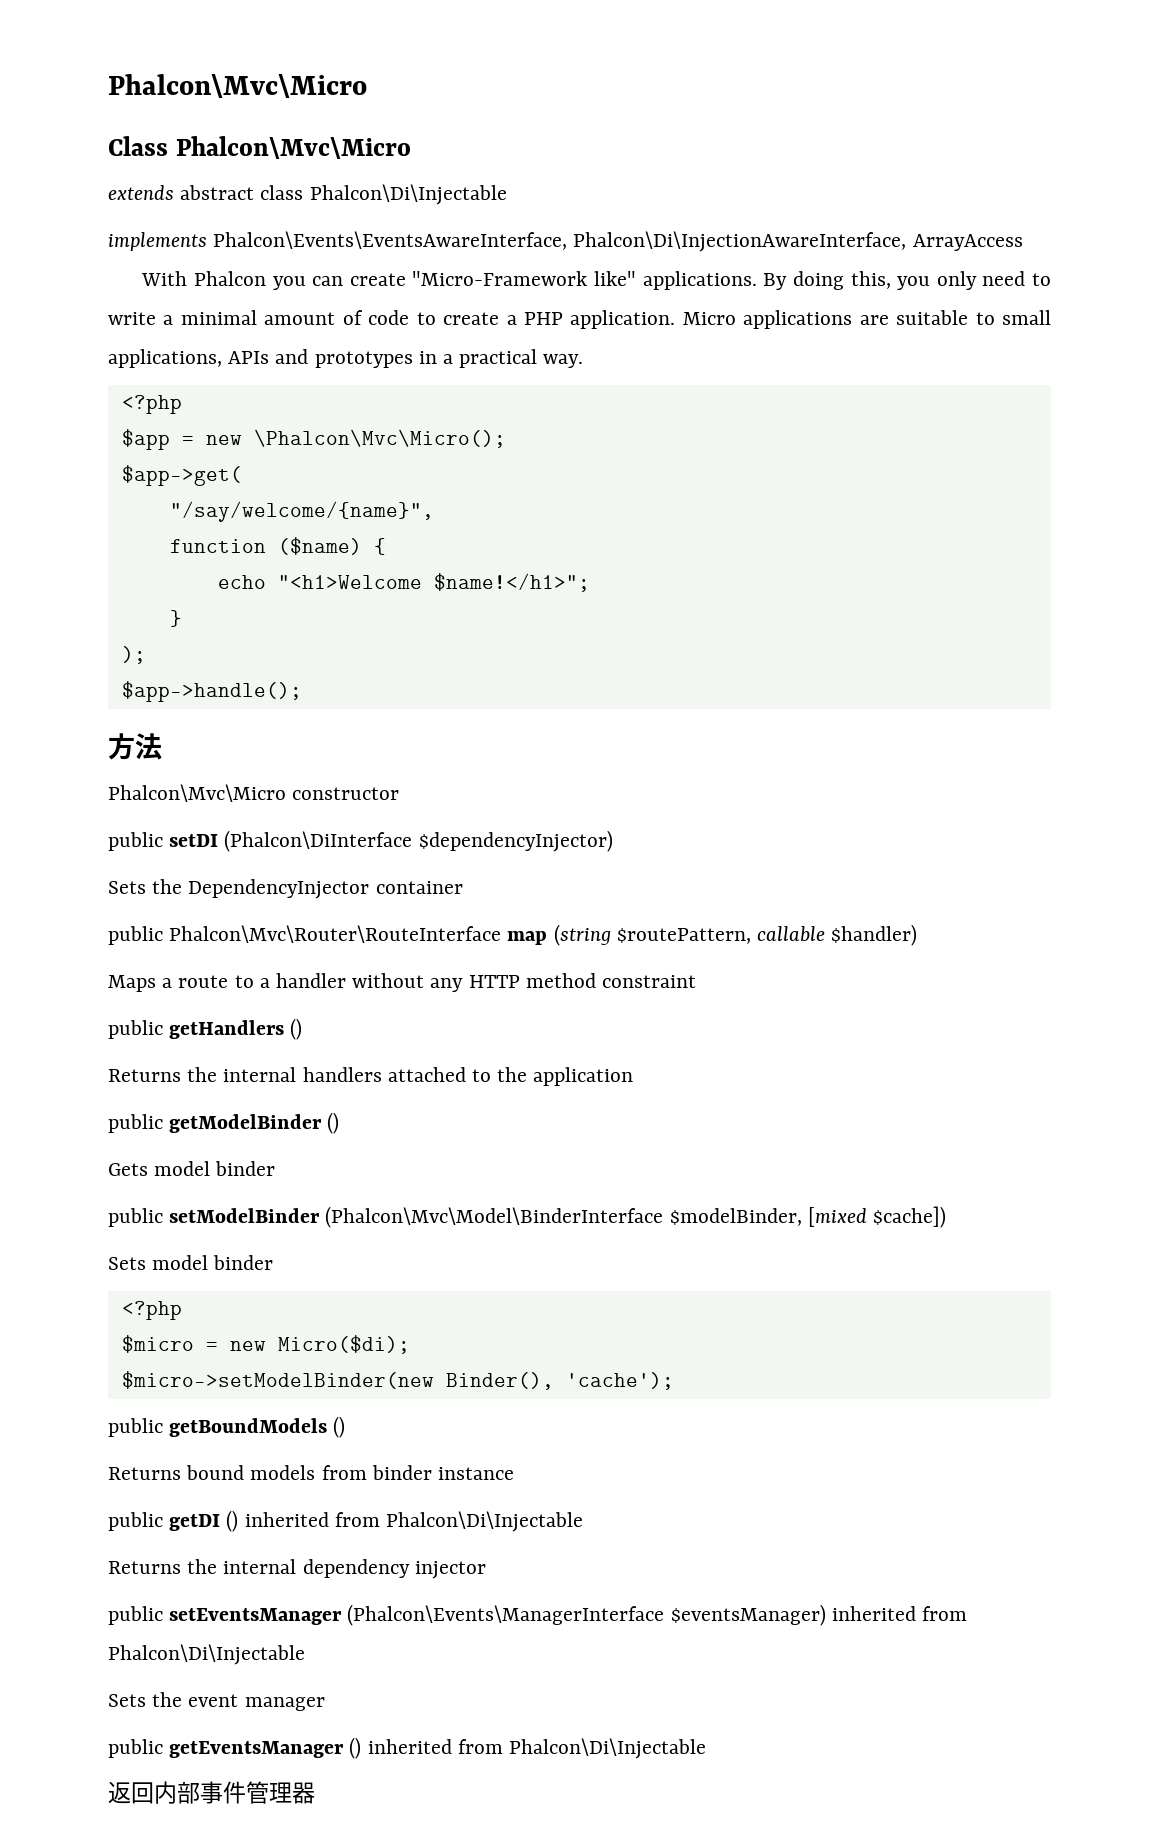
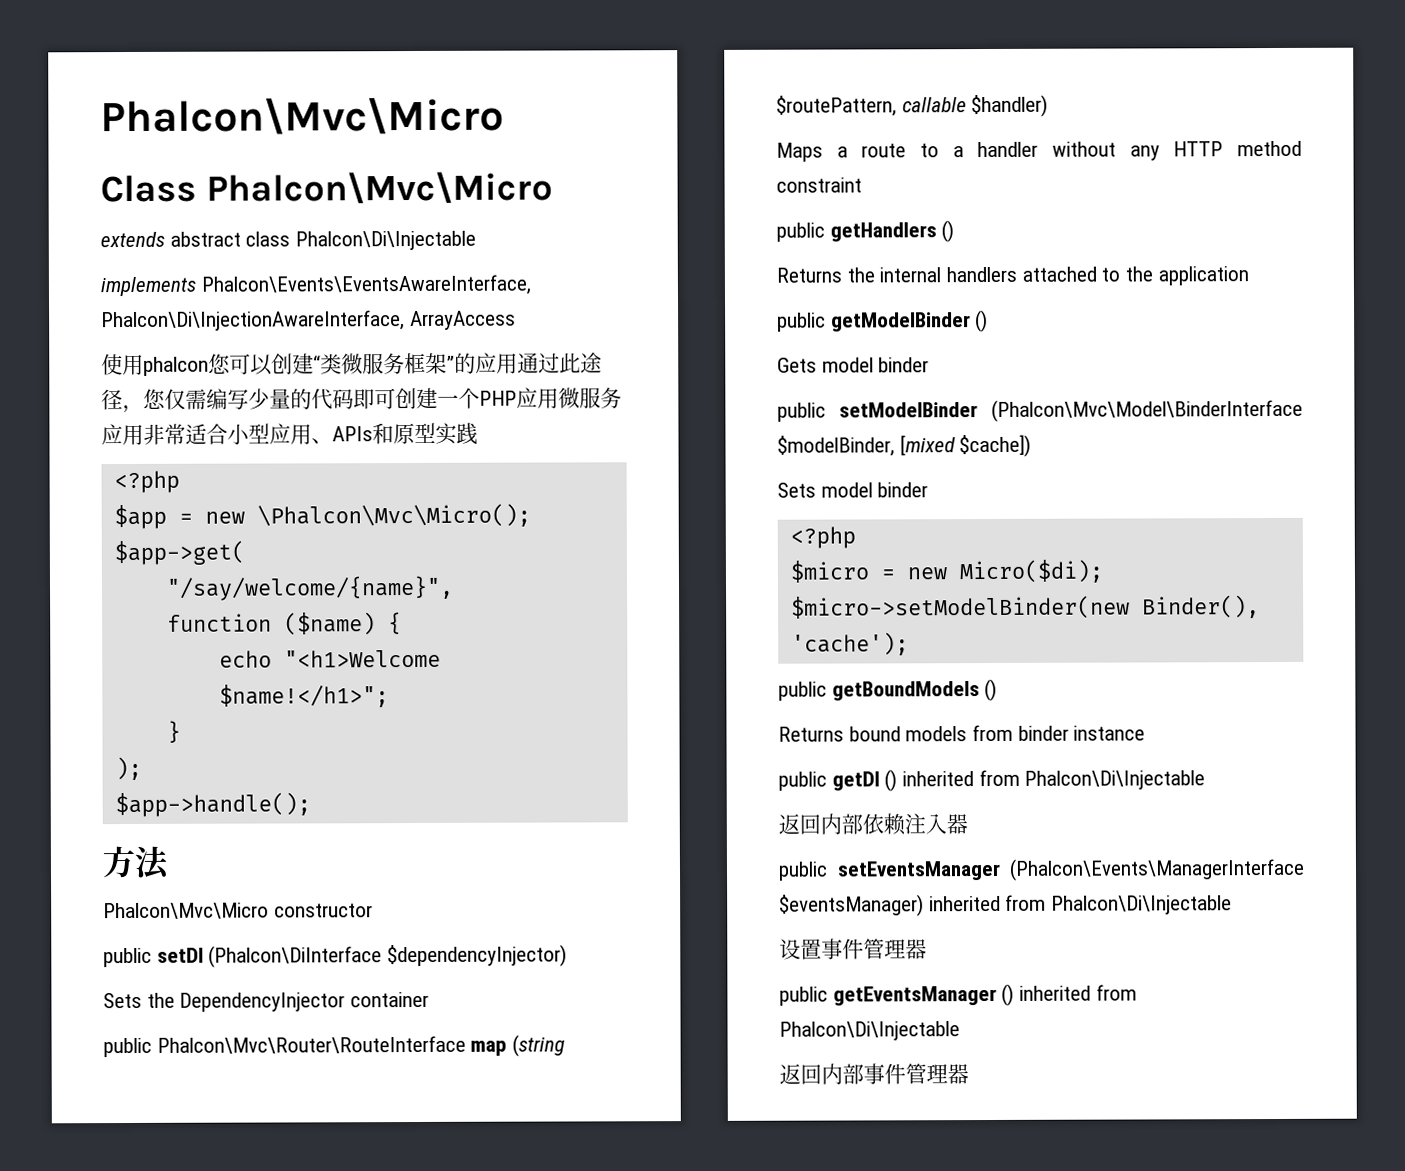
- With Phalcon you can create "Micro-Framework like" applications. By doing this, you only need to write a minimal amount of code to create a PHP application. Micro applications are suitable to small applications, APIs and prototypes in a practical way.
+ 使用phalcon您可以创建“类微服务框架”的应用通过此途径，您仅需编写少量的代码即可创建一个PHP应用微服务应用非常适合小型应用、APIs和原型实践
- Returns the internal dependency injector
+ 返回内部依赖注入器
- Sets the event manager
+ 设置事件管理器

